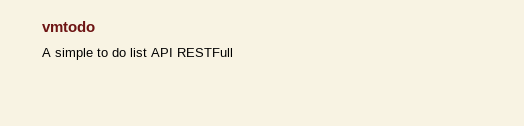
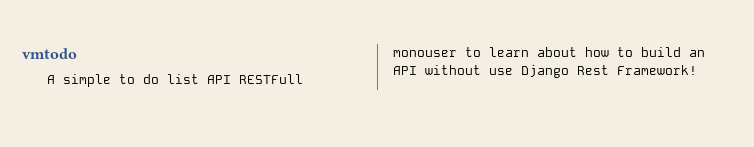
- A simple to do list API RESTFull
+ A simple to do list API RESTFull monouser to learn about how to build an API without use Django Rest Framework!

